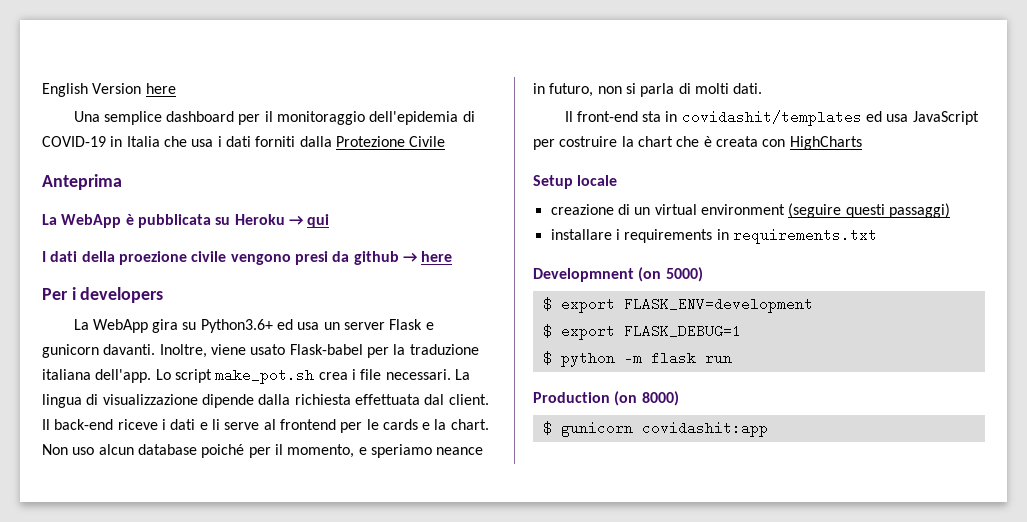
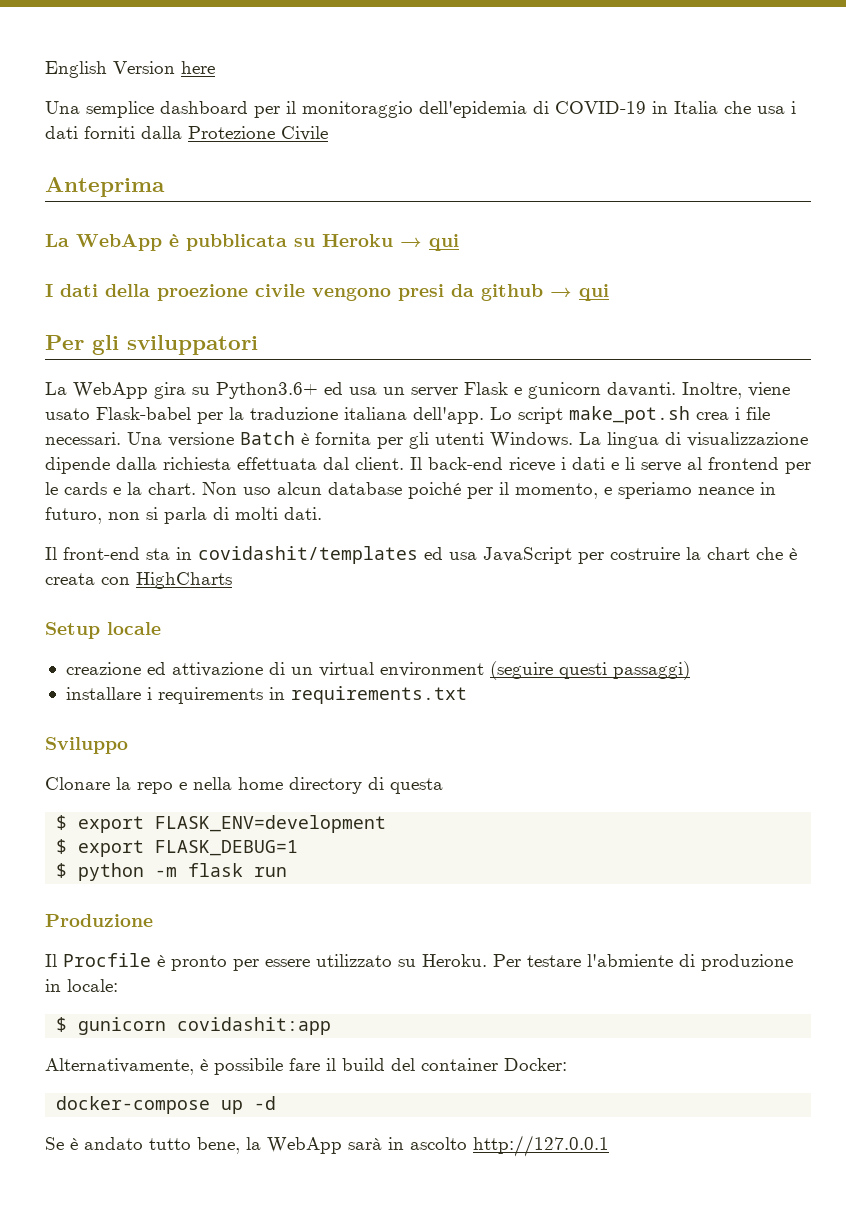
- I dati della proezione civile vengono presi da github → here
- Per i developers
+ I dati della proezione civile vengono presi da github → qui
+ Per gli sviluppatori
+ Una versione Batch è fornita per gli utenti Windows.
- creazione di un virtual environment (seguire questi passaggi)
+ creazione ed attivazione di un virtual environment (seguire questi passaggi)
- Developmnent (on 5000)
+ Sviluppo
+ Clonare la repo e nella home directory di questa
- Production (on 8000)
+ Produzione
+ Il Procfile è pronto per essere utilizzato su Heroku. Per testare l'abmiente di produzione in locale:
  $ gunicorn covidashit:app
+ Alternativamente, è possibile fare il build del container Docker:
+ docker-compose up -d
+ Se è andato tutto bene, la WebApp sarà in ascolto http://127.0.0.1

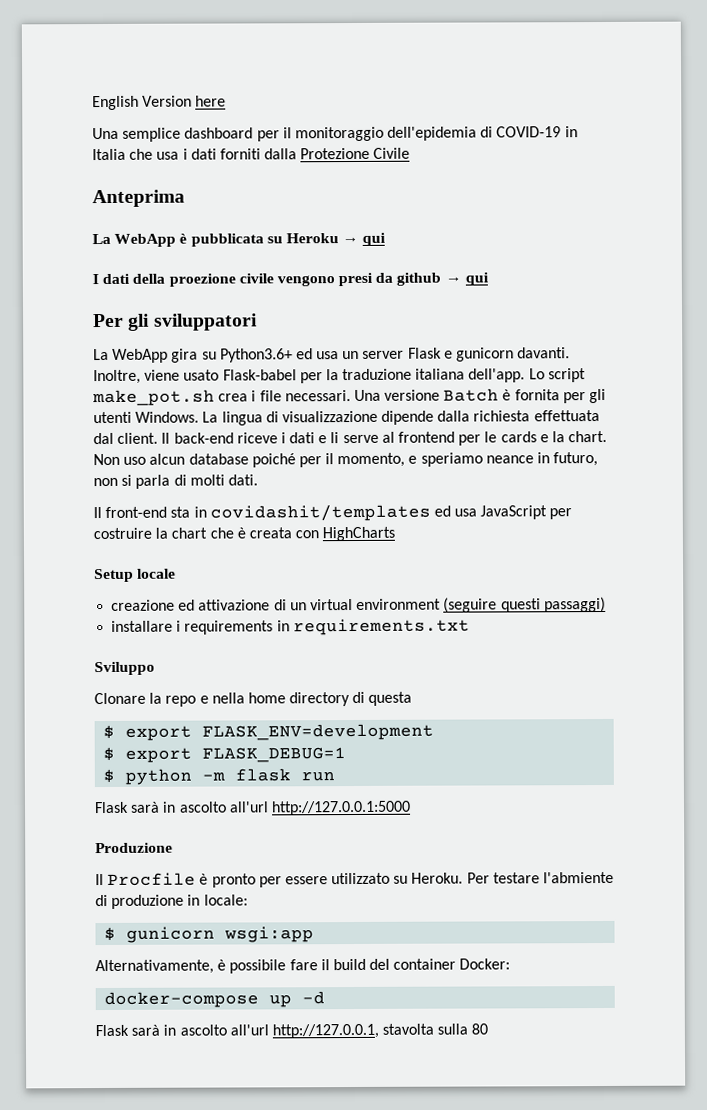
+ Flask sarà in ascolto all'url http://127.0.0.1:5000
- $ gunicorn covidashit:app
+ $ gunicorn wsgi:app
- Se è andato tutto bene, la WebApp sarà in ascolto http://127.0.0.1
+ Flask sarà in ascolto all'url http://127.0.0.1, stavolta sulla 80

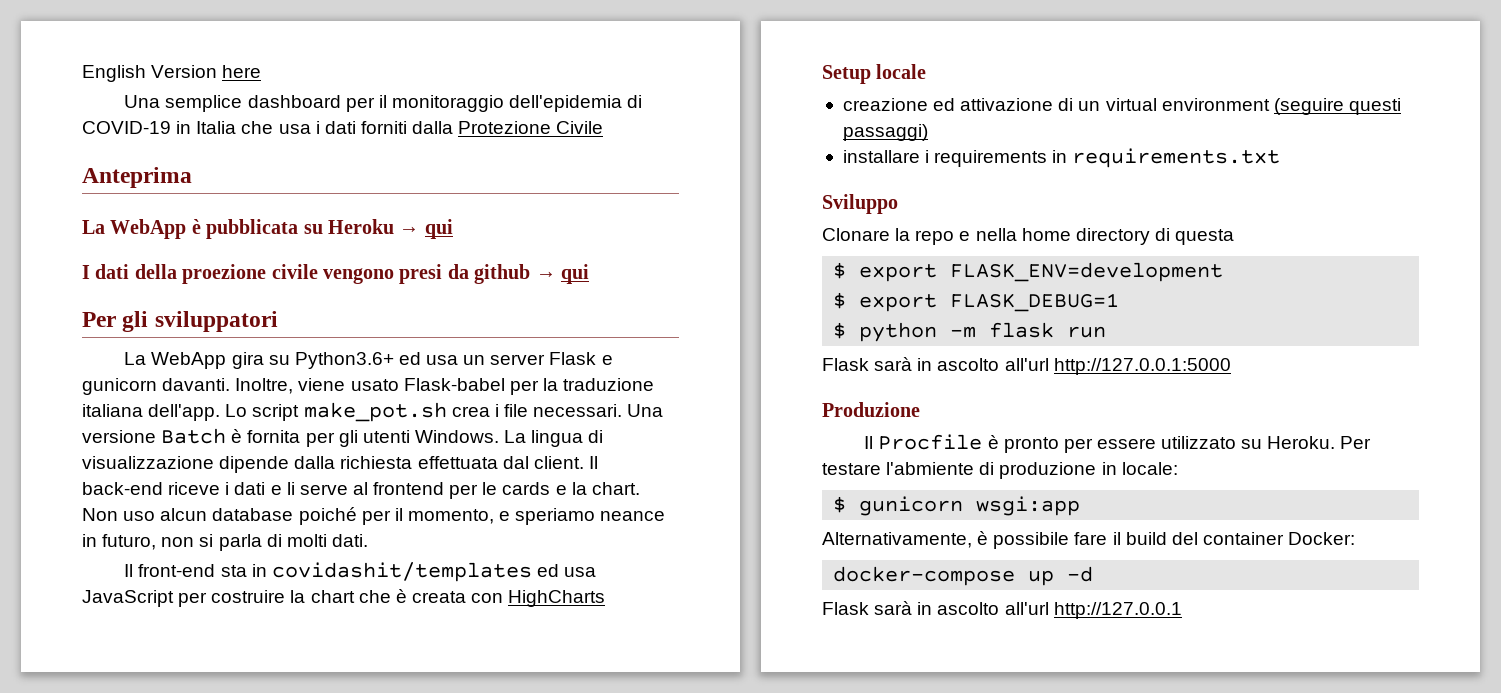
- Flask sarà in ascolto all'url http://127.0.0.1, stavolta sulla 80
+ Flask sarà in ascolto all'url http://127.0.0.1

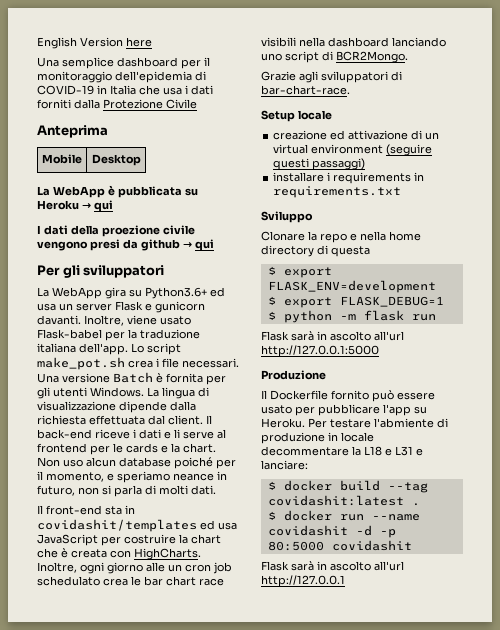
+ Mobile | Desktop
- Il front-end sta in covidashit/templates ed usa JavaScript per costruire la chart che è creata con HighCharts
+ Il front-end sta in covidashit/templates ed usa JavaScript per costruire la chart che è creata con HighCharts. Inoltre, ogni giorno alle un cron job schedulato crea le bar chart race visibili nella dashboard lanciando uno script di BCR2Mongo.
+ Grazie agli sviluppatori di bar-chart-race.
- Il Procfile è pronto per essere utilizzato su Heroku.
+ Il Dockerfile fornito può essere usato per pubblicare l'app su Heroku.
- Per testare l'abmiente di produzione in locale:
- $ gunicorn wsgi:app
- Alternativamente, è possibile fare il build del container Docker:
- docker-compose up -d
+ Per testare l'abmiente di produzione in locale decommentare la L18 e L31 e lanciare:
+ $ docker build --tag covidashit:latest .
+ $ docker run --name covidashit -d -p 80:5000 covidashit

